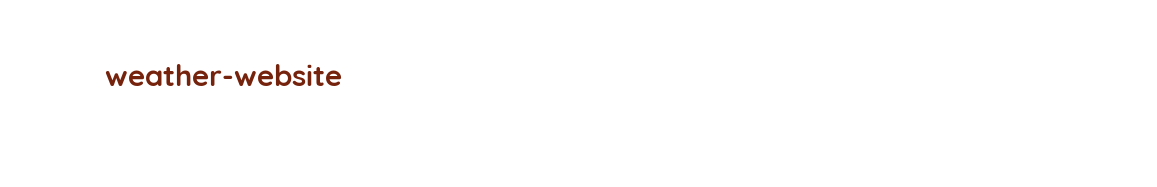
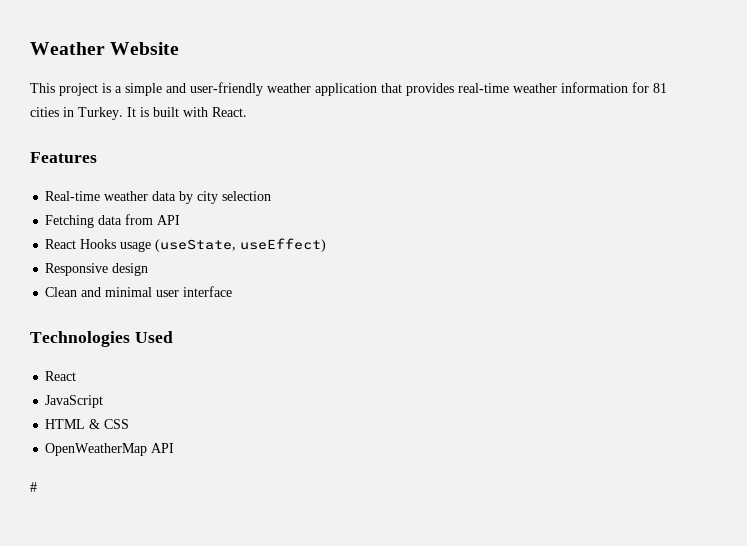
- weather-website
+ Weather Website
+ This project is a simple and user-friendly weather application that provides real-time weather information for 81 cities in Turkey. It is built with React.
+ Features
+ Real-time weather data by city selection
+ Fetching data from API
+ React Hooks usage (useState, useEffect)
+ Responsive design
+ Clean and minimal user interface
+ Technologies Used
+ React
+ JavaScript
+ HTML & CSS
+ OpenWeatherMap API
+ #

